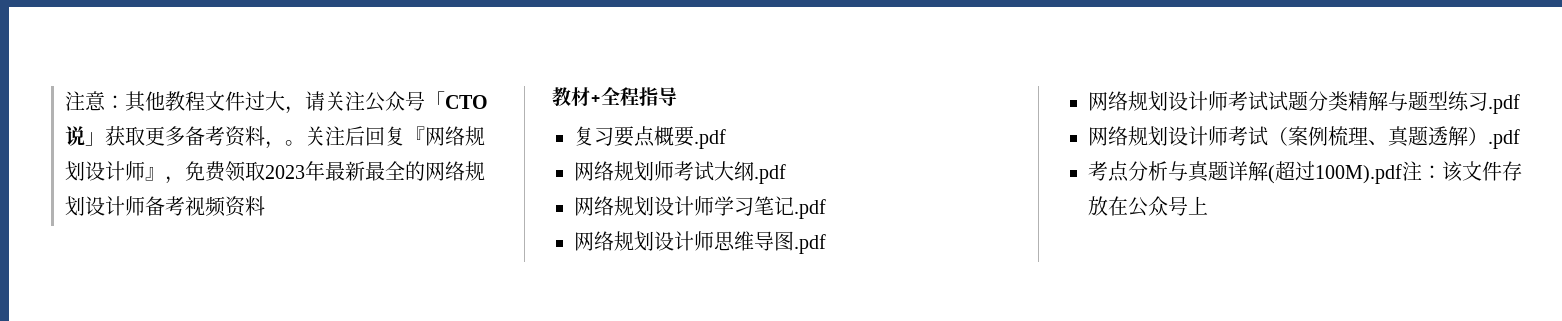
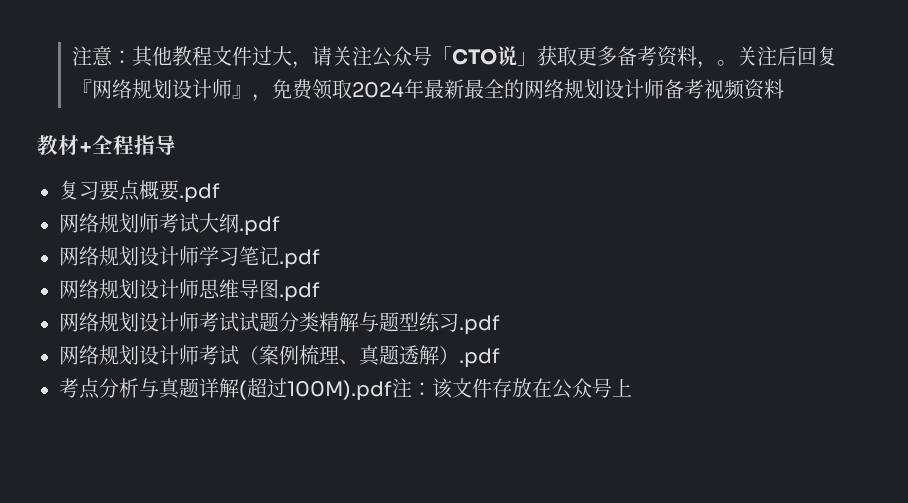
- 关注后回复『网络规划设计师』，免费领取2023年最新最全的网络规划设计师备考视频资料
+ 关注后回复『网络规划设计师』，免费领取2024年最新最全的网络规划设计师备考视频资料

